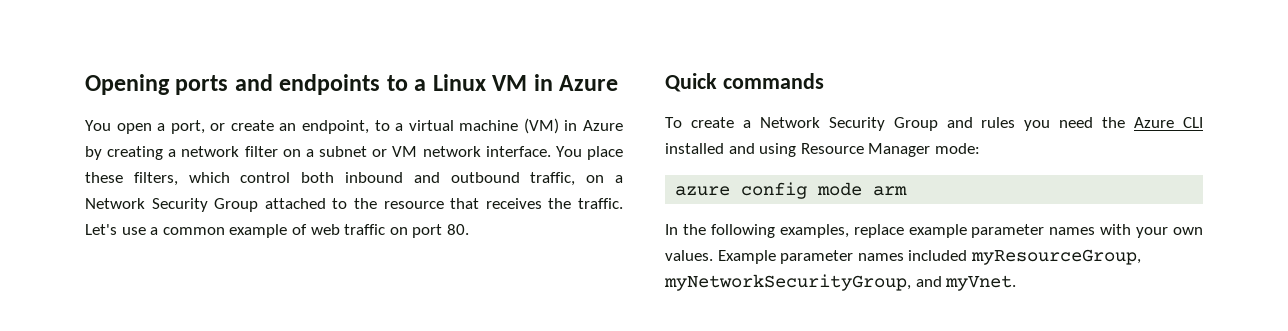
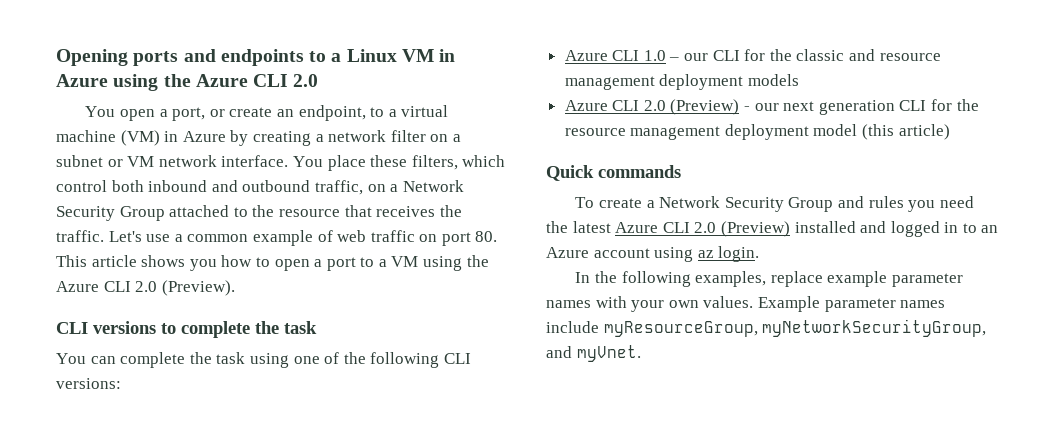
- Opening ports and endpoints to a Linux VM in Azure
+ Opening ports and endpoints to a Linux VM in Azure using the Azure CLI 2.0
- Let's use a common example of web traffic on port 80.
+ Let's use a common example of web traffic on port 80. This article shows you how to open a port to a VM using the Azure CLI 2.0 (Preview).
+ CLI versions to complete the task
+ You can complete the task using one of the following CLI versions:
+ Azure CLI 1.0 – our CLI for the classic and resource management deployment models
+ Azure CLI 2.0 (Preview) - our next generation CLI for the resource management deployment model (this article)
- To create a Network Security Group and rules you need the Azure CLI installed and using Resource Manager mode:
- azure config mode arm
+ To create a Network Security Group and rules you need the latest Azure CLI 2.0 (Preview) installed and logged in to an Azure account using az login.
- Example parameter names included myResourceGroup, myNetworkSecurityGroup, and myVnet.
+ Example parameter names include myResourceGroup, myNetworkSecurityGroup, and myVnet.

